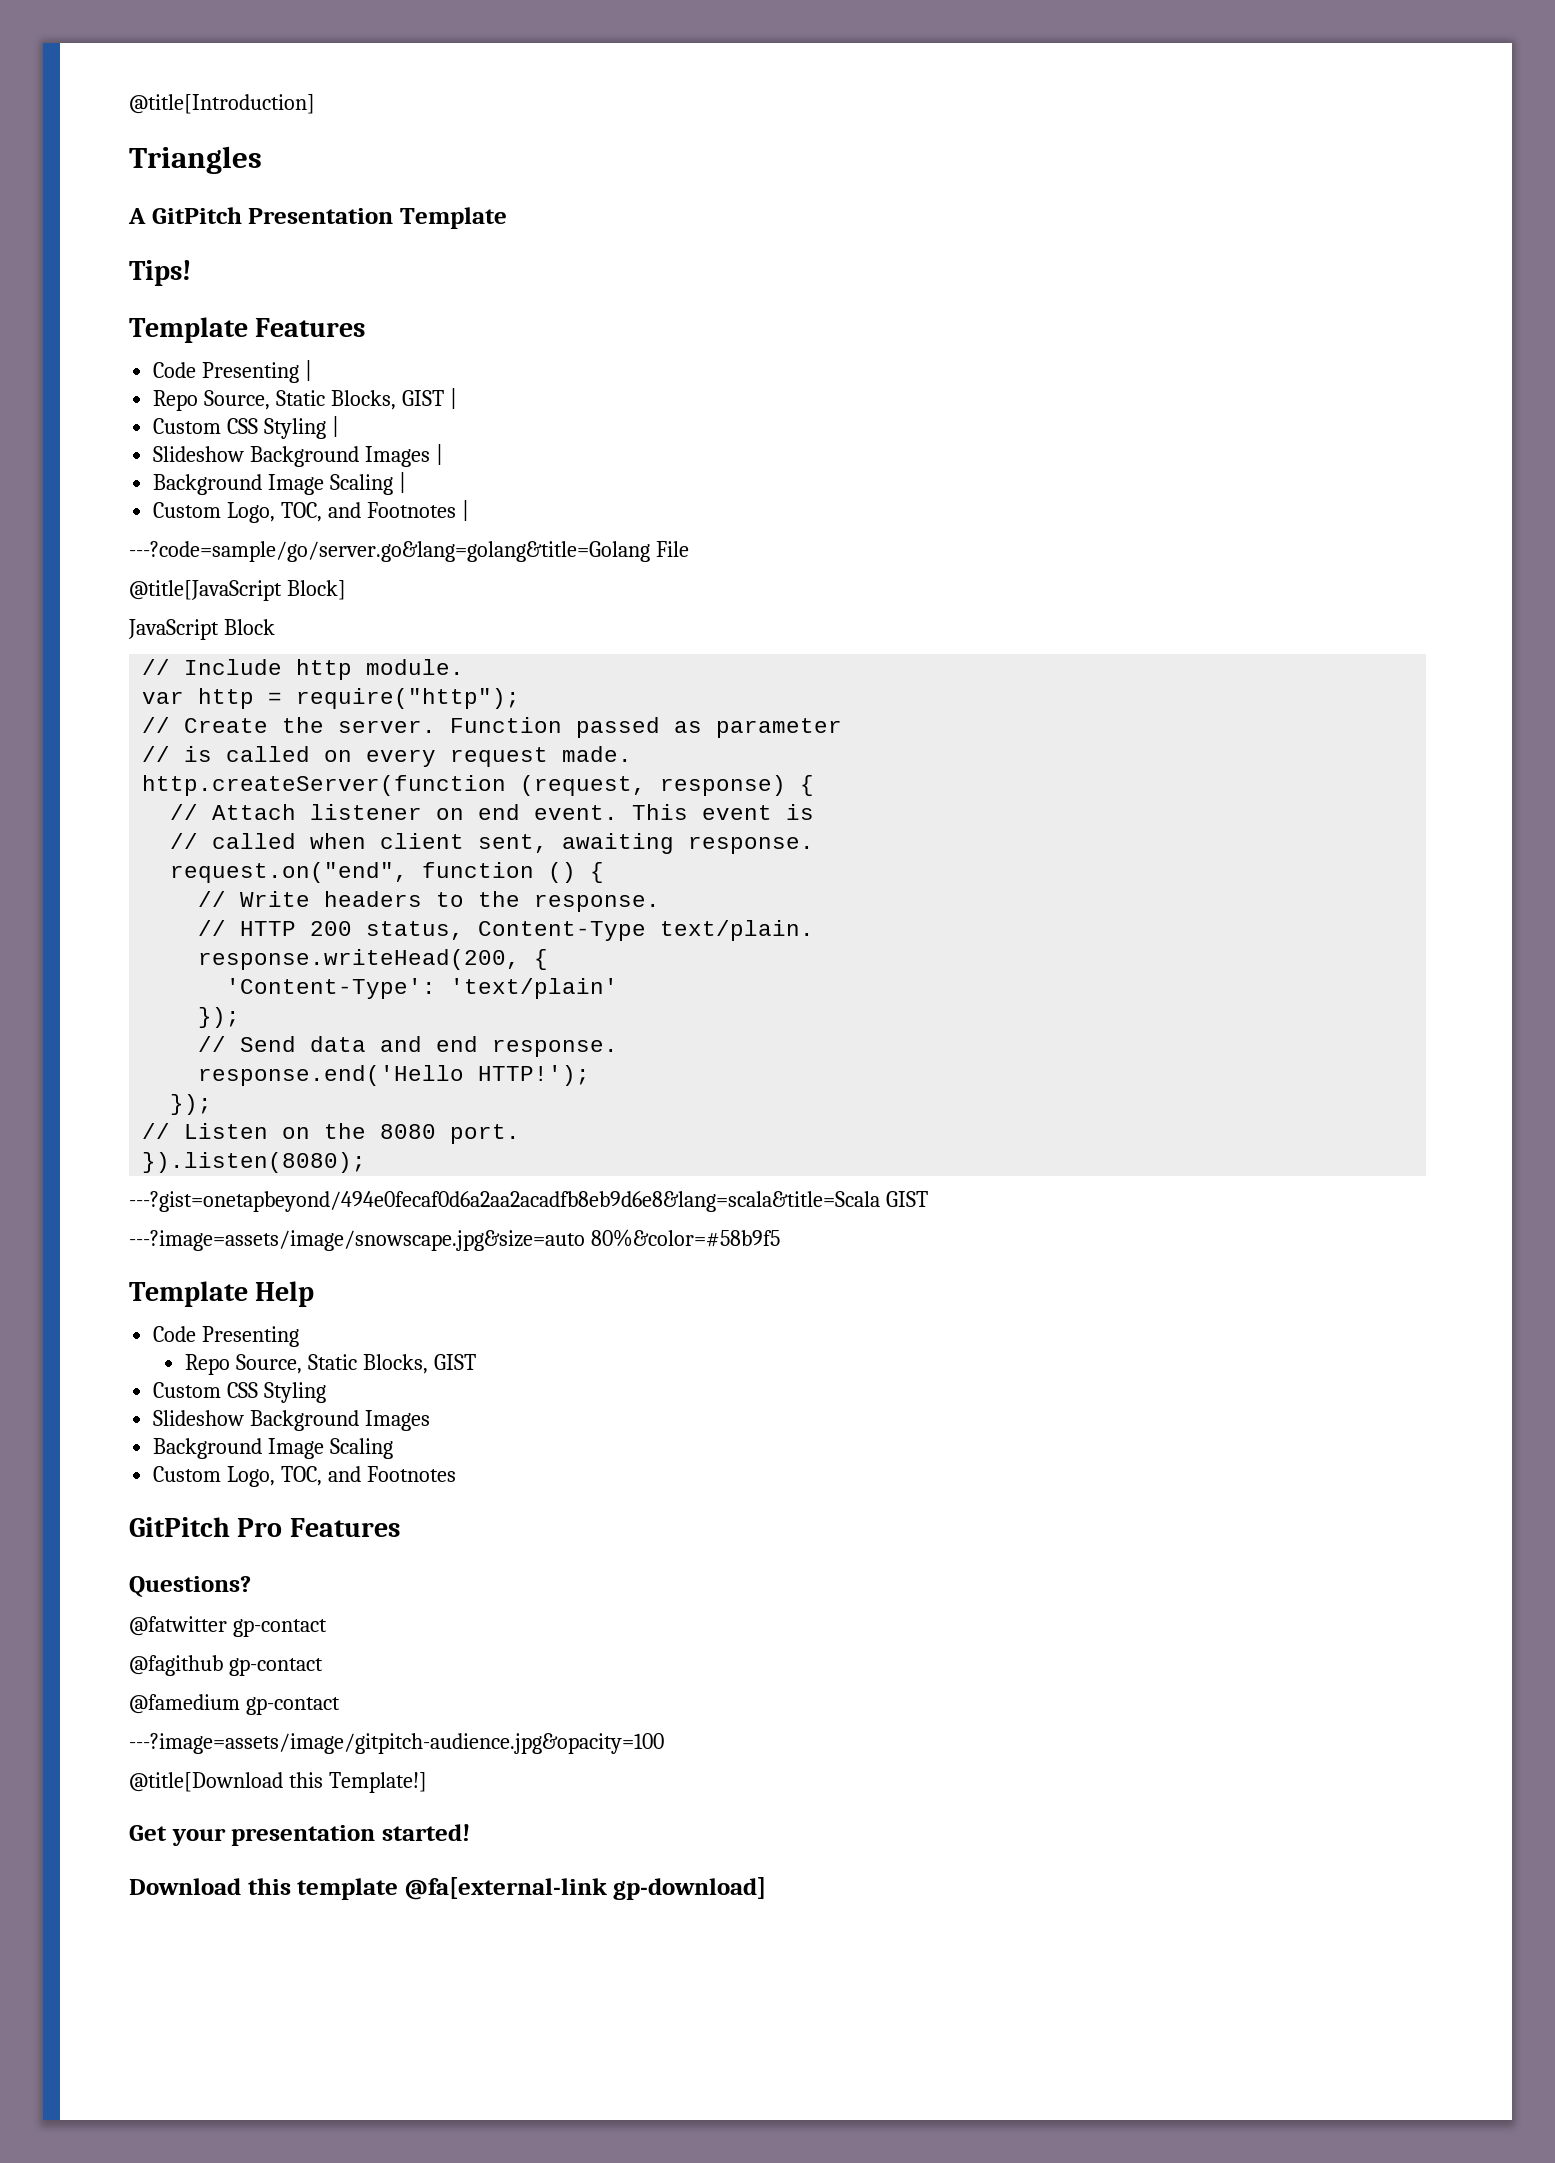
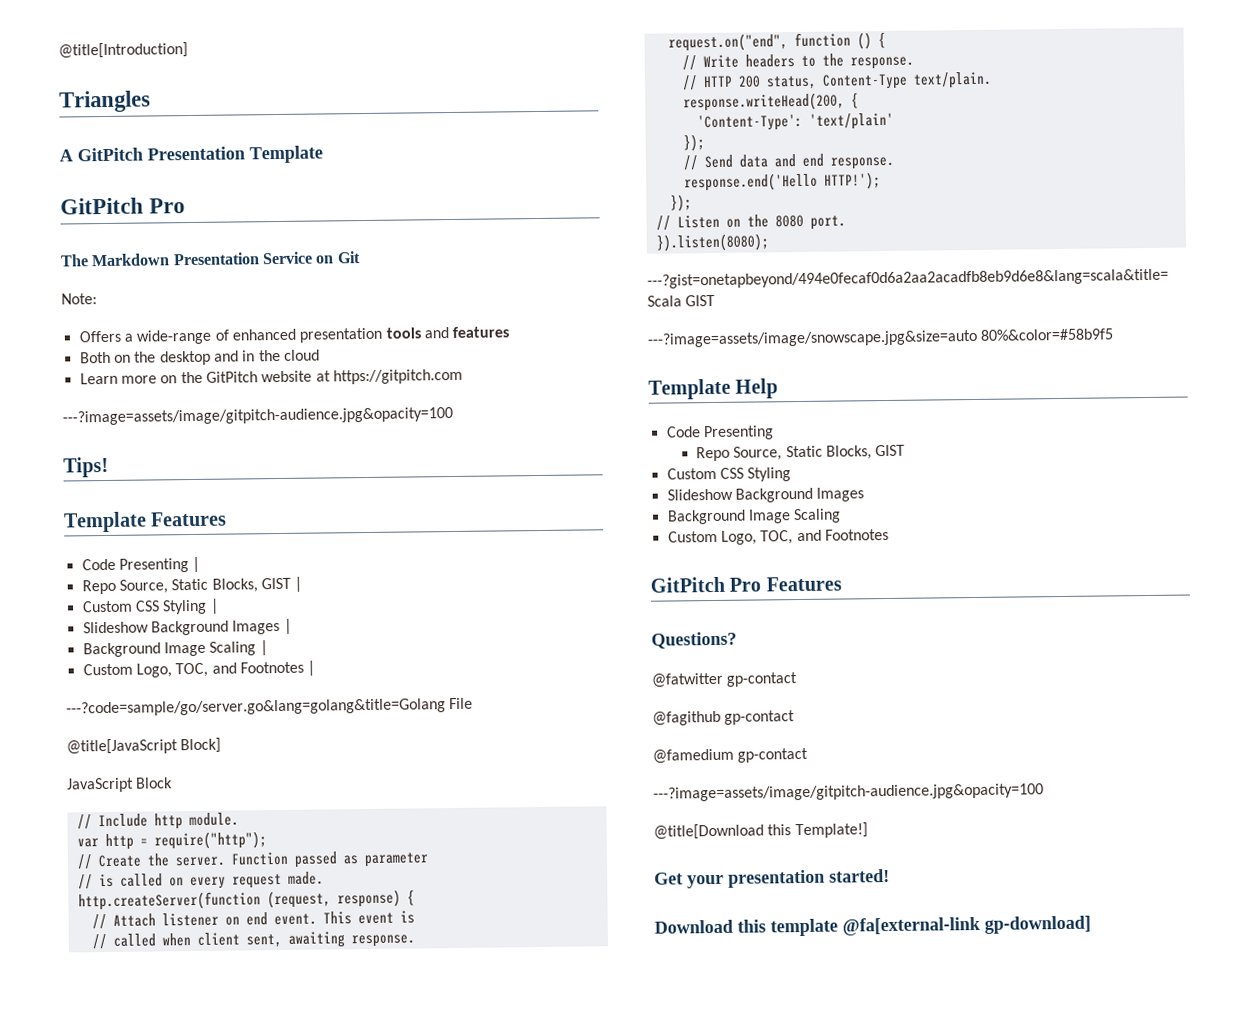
  A GitPitch Presentation Template
+ GitPitch Pro
+ The Markdown Presentation Service on Git
+ Note:
+ Offers a wide-range of enhanced presentation tools and features
+ Both on the desktop and in the cloud
+ Learn more on the GitPitch website at https://gitpitch.com
+ ---?image=assets/image/gitpitch-audience.jpg&opacity=100

